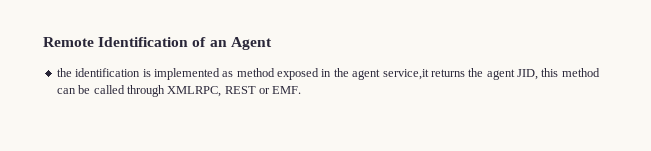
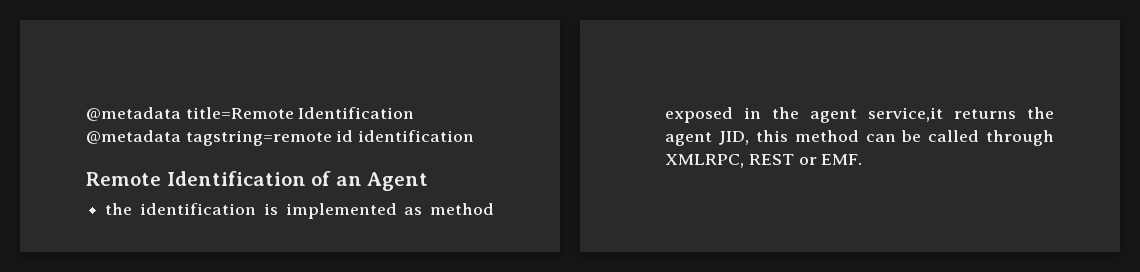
+ @metadata title=Remote Identification @metadata tagstring=remote id identification

